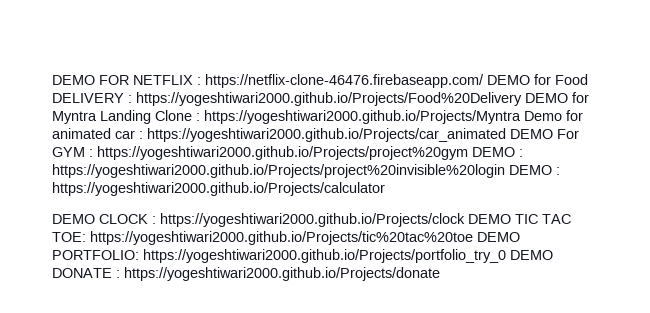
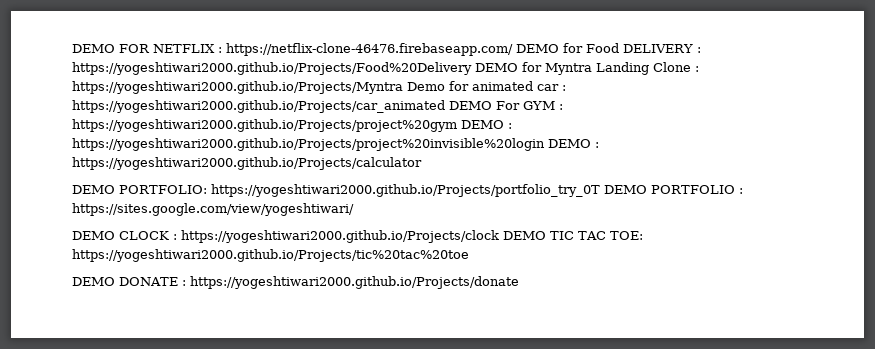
+ DEMO PORTFOLIO: https://yogeshtiwari2000.github.io/Projects/portfolio_try_0T DEMO PORTFOLIO : https://sites.google.com/view/yogeshtiwari/
- DEMO CLOCK : https://yogeshtiwari2000.github.io/Projects/clock DEMO TIC TAC TOE: https://yogeshtiwari2000.github.io/Projects/tic%20tac%20toe DEMO PORTFOLIO: https://yogeshtiwari2000.github.io/Projects/portfolio_try_0 DEMO DONATE : https://yogeshtiwari2000.github.io/Projects/donate
+ DEMO CLOCK : https://yogeshtiwari2000.github.io/Projects/clock DEMO TIC TAC TOE: https://yogeshtiwari2000.github.io/Projects/tic%20tac%20toe
+ DEMO DONATE : https://yogeshtiwari2000.github.io/Projects/donate

